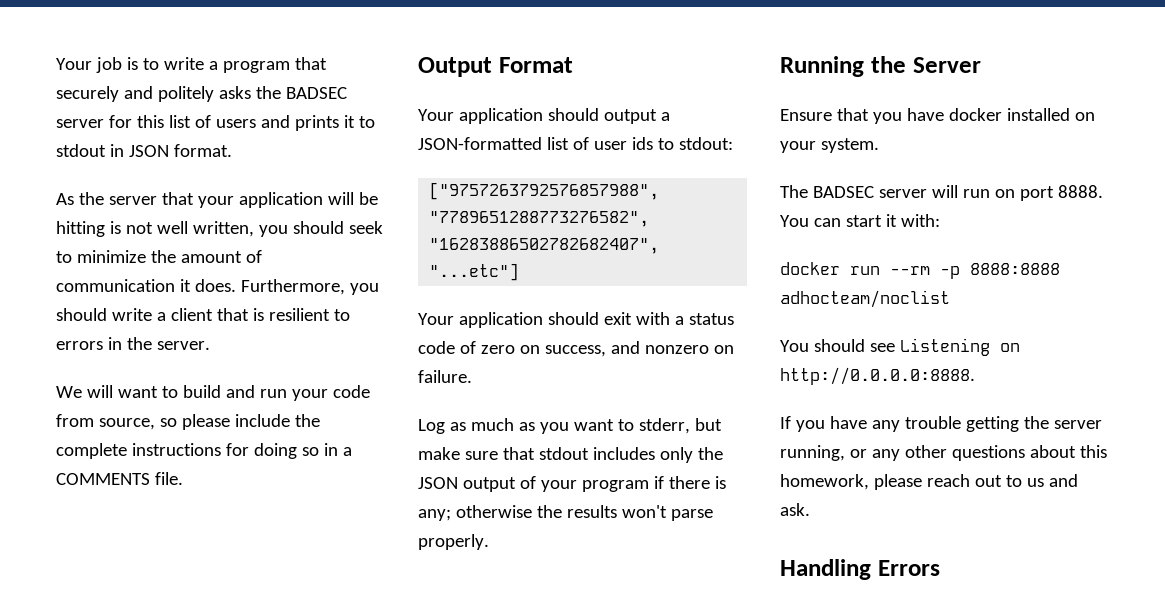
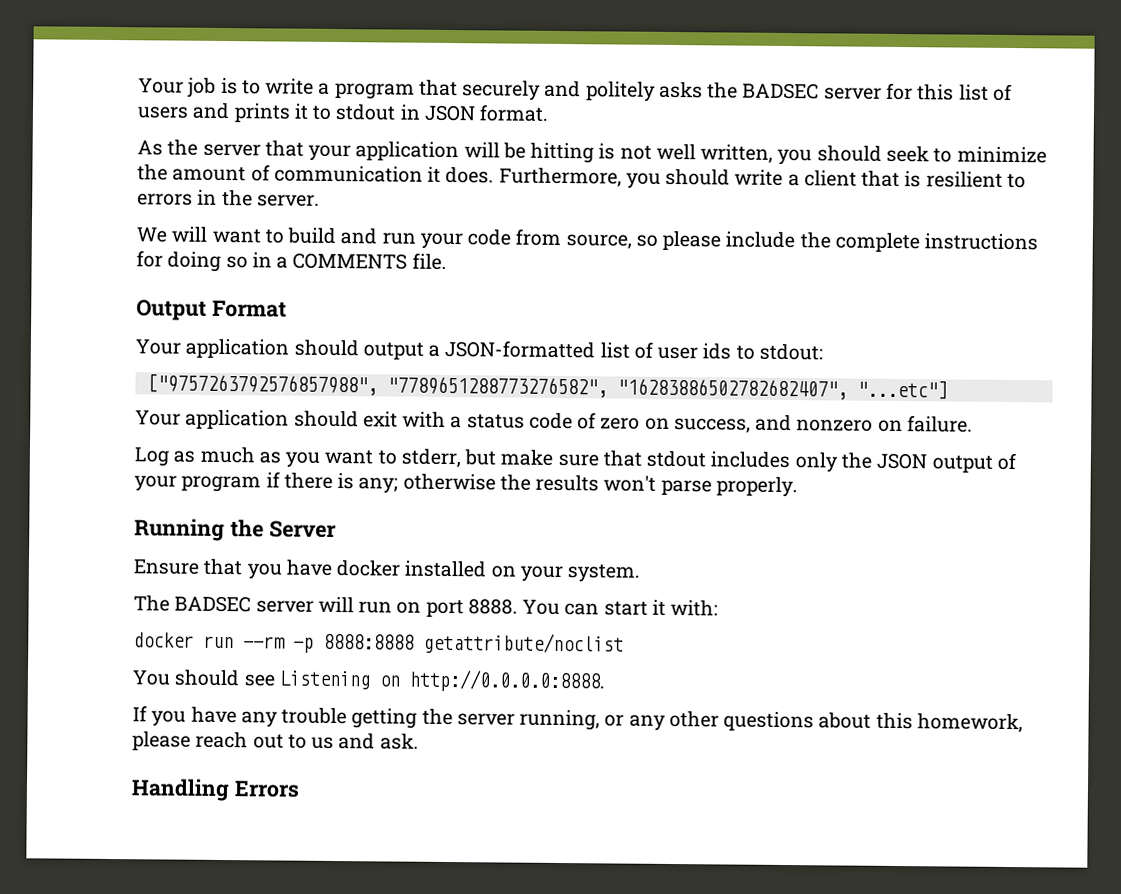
- docker run --rm -p 8888:8888 adhocteam/noclist
+ docker run --rm -p 8888:8888 getattribute/noclist

